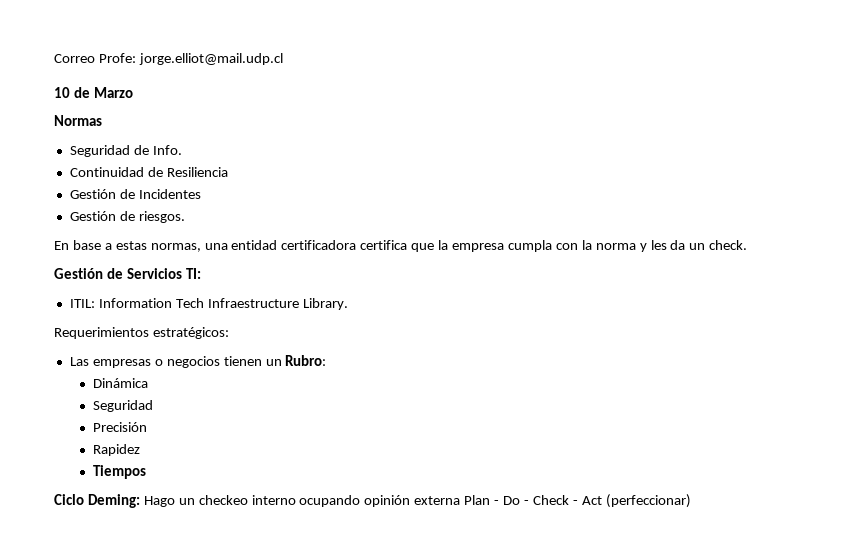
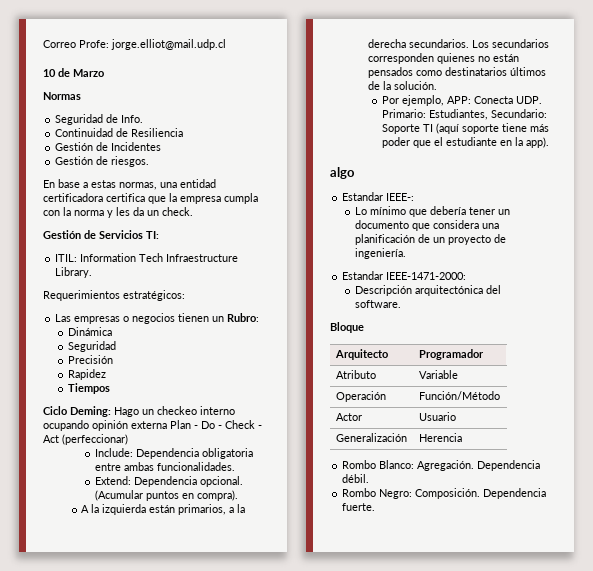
+ Include: Dependencia obligatoria entre ambas funcionalidades.
+ Extend: Dependencia opcional. (Acumular puntos en compra).
+ A la izquierda están primarios, a la derecha secundarios. Los secundarios corresponden quienes no están pensados como destinatarios últimos de la solución.
+ Por ejemplo, APP: Conecta UDP. Primario: Estudiantes, Secundario: Soporte TI (aquí soporte tiene más poder que el estudiante en la app).
+ algo
+ Estandar IEEE-:
+ Lo mínimo que debería tener un documento que considera una planificación de un proyecto de ingeniería.
+ Estandar IEEE-1471-2000:
+ Descripción arquitectónica del software.
+ Bloque
+ Arquitecto | Programador
+ Atributo | Variable
+ Operación | Función/Método
+ Actor | Usuario
+ Generalización | Herencia
+ Rombo Blanco: Agregación. Dependencia débil.
+ Rombo Negro: Composición. Dependencia fuerte.

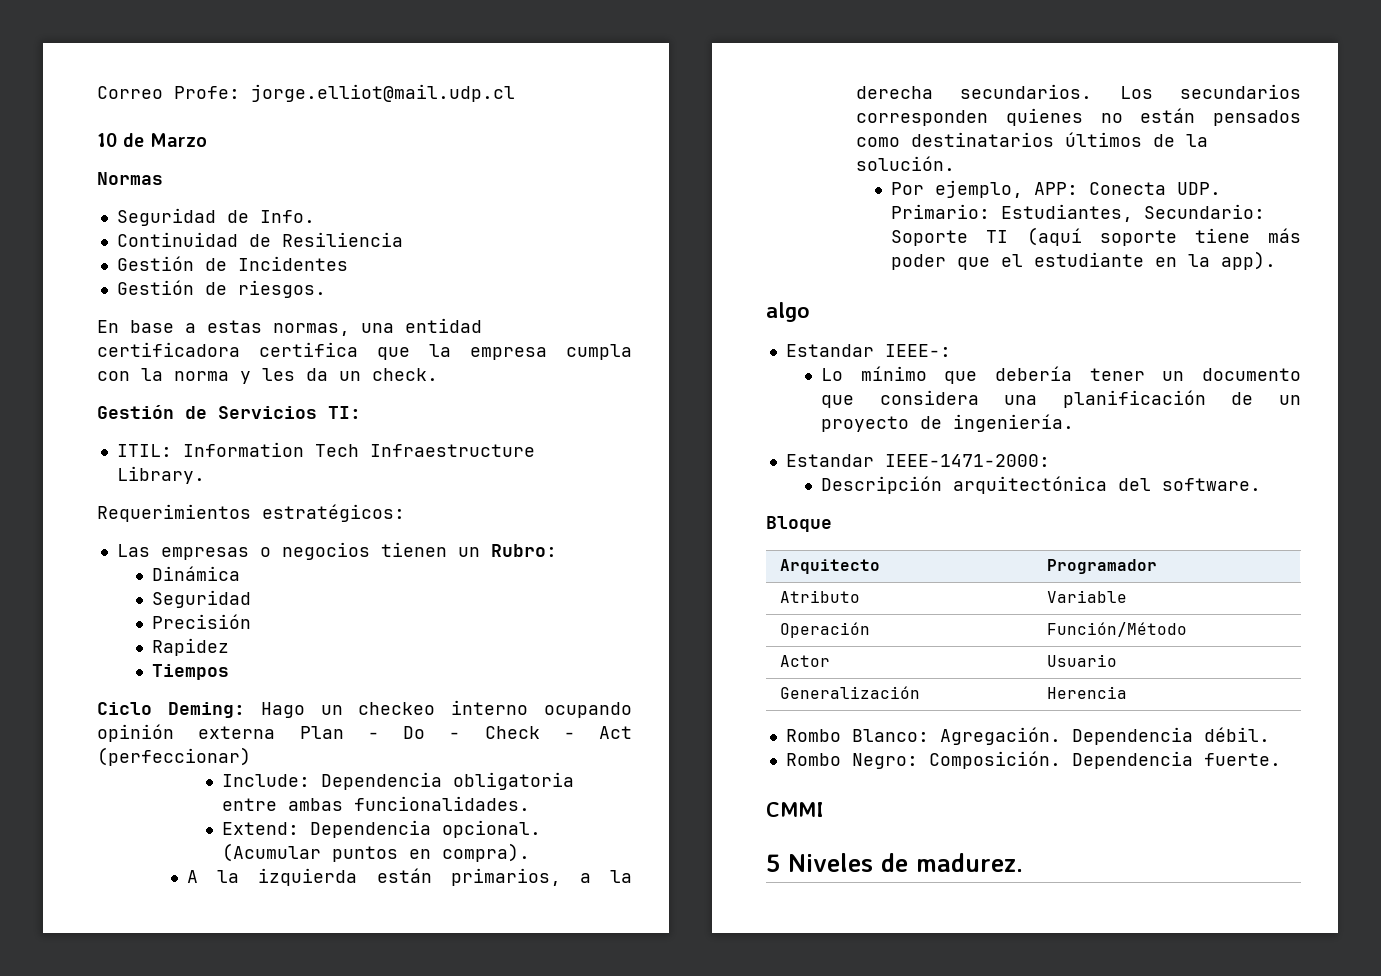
+ CMMI
+ 5 Niveles de madurez.

